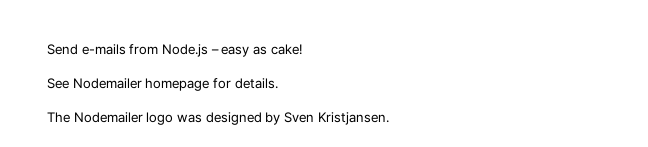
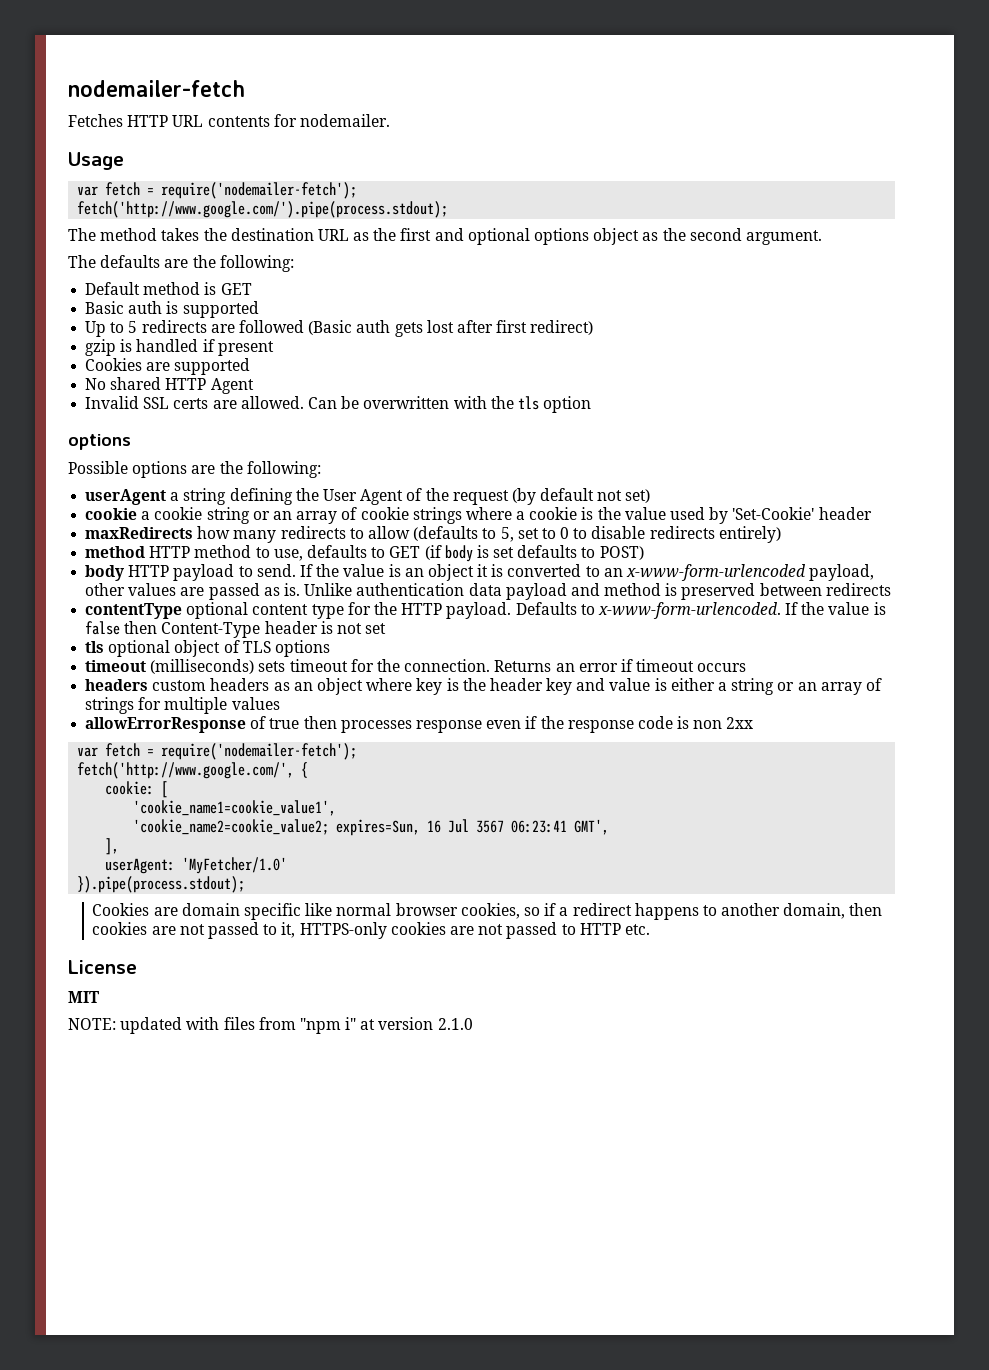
- Send e-mails from Node.js – easy as cake!
- See Nodemailer homepage for details.
- The Nodemailer logo was designed by Sven Kristjansen.
+ nodemailer-fetch
+ Fetches HTTP URL contents for nodemailer.
+ Usage
+ var fetch = require('nodemailer-fetch');
+ fetch('http://www.google.com/').pipe(process.stdout);
+ The method takes the destination URL as the first and optional options object as the second argument.
+ The defaults are the following:
+ Default method is GET
+ Basic auth is supported
+ Up to 5 redirects are followed (Basic auth gets lost after first redirect)
+ gzip is handled if present
+ Cookies are supported
+ No shared HTTP Agent
+ Invalid SSL certs are allowed. Can be overwritten with the tls option
+ options
+ Possible options are the following:
+ userAgent a string defining the User Agent of the request (by default not set)
+ cookie a cookie string or an array of cookie strings where a cookie is the value used by 'Set-Cookie' header
+ maxRedirects how many redirects to allow (defaults to 5, set to 0 to disable redirects entirely)
+ method HTTP method to use, defaults to GET (if body is set defaults to POST)
+ body HTTP payload to send. If the value is an object it is converted to an x-www-form-urlencoded payload, other values are passed as is. Unlike authentication data payload and method is preserved between redirects
+ contentType optional content type for the HTTP payload. Defaults to x-www-form-urlencoded. If the value is false then Content-Type header is not set
+ tls optional object of TLS options
+ timeout (milliseconds) sets timeout for the connection. Returns an error if timeout occurs
+ headers custom headers as an object where key is the header key and value is either a string or an array of strings for multiple values
+ allowErrorResponse of true then processes response even if the response code is non 2xx
+ var fetch = require('nodemailer-fetch');
+ fetch('http://www.google.com/', {
+ cookie: [
+ 'cookie_name1=cookie_value1',
+ 'cookie_name2=cookie_value2; expires=Sun, 16 Jul 3567 06:23:41 GMT',
+ ],
+ userAgent: 'MyFetcher/1.0'
+ }).pipe(process.stdout);
+ Cookies are domain specific like normal browser cookies, so if a redirect happens to another domain, then cookies are not passed to it, HTTPS-only cookies are not passed to HTTP etc.
+ License
+ MIT
+ NOTE: updated with files from "npm i" at version 2.1.0

